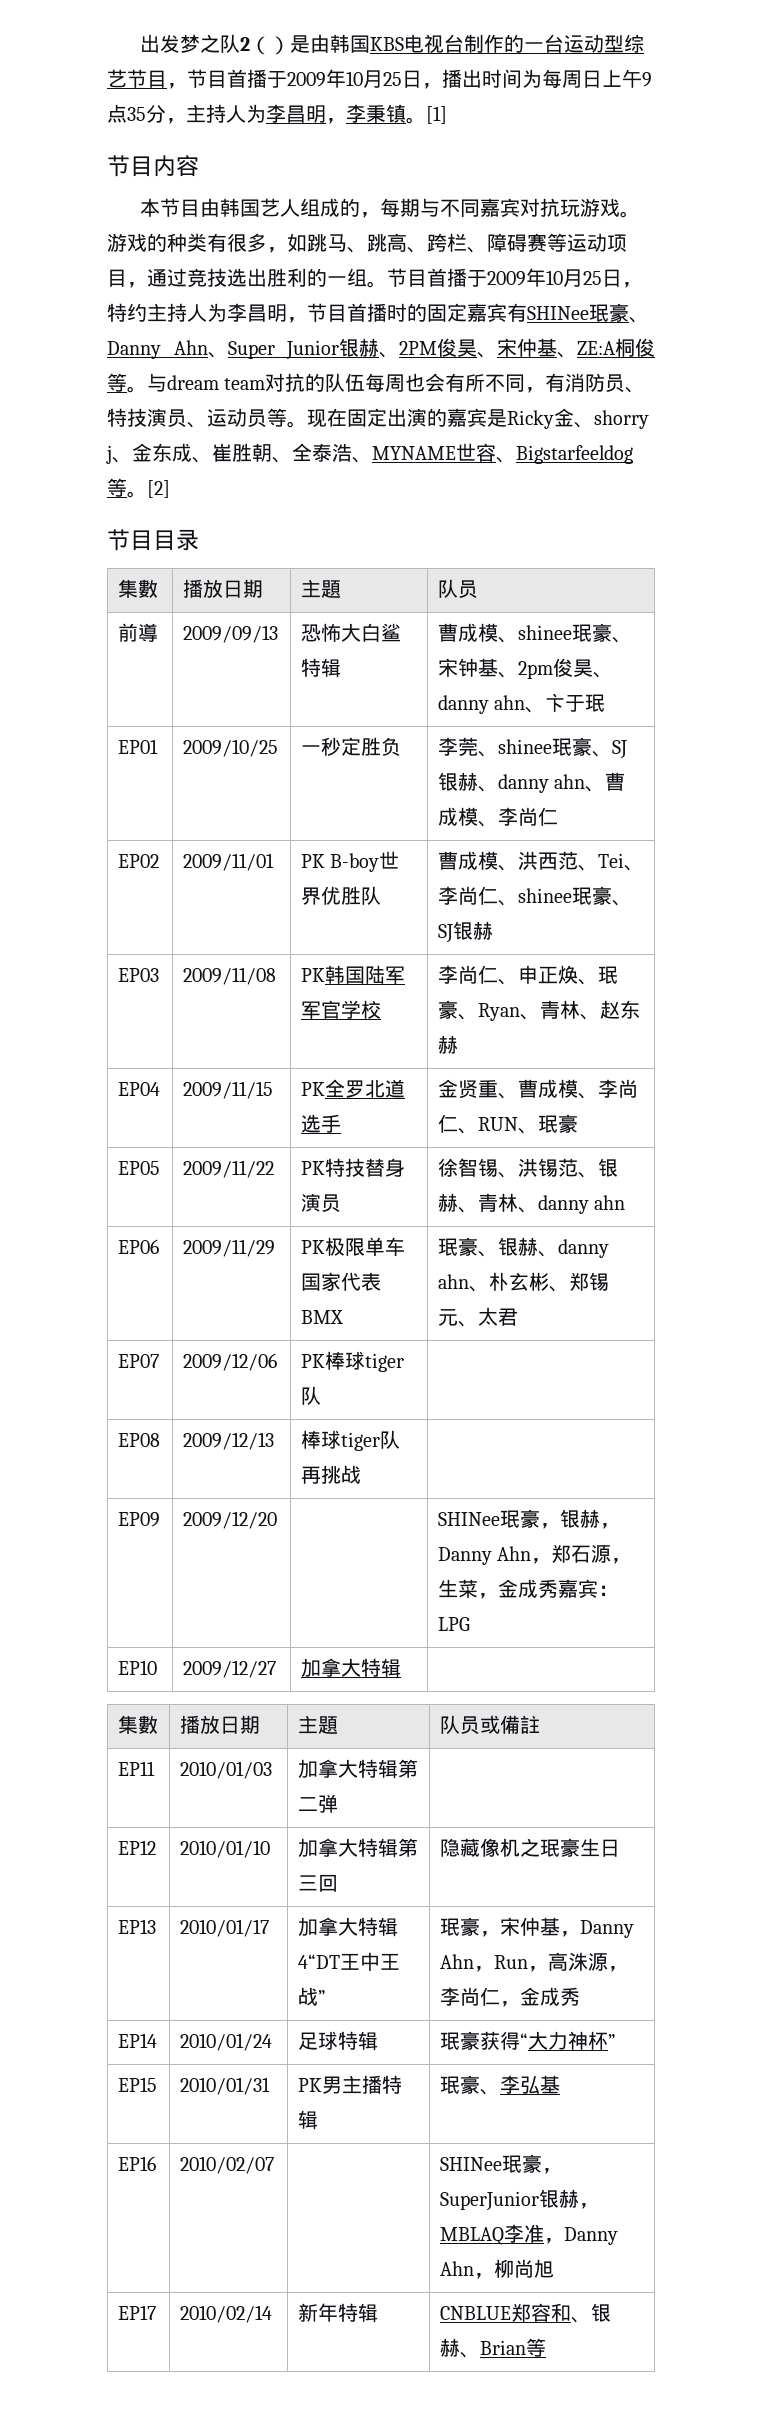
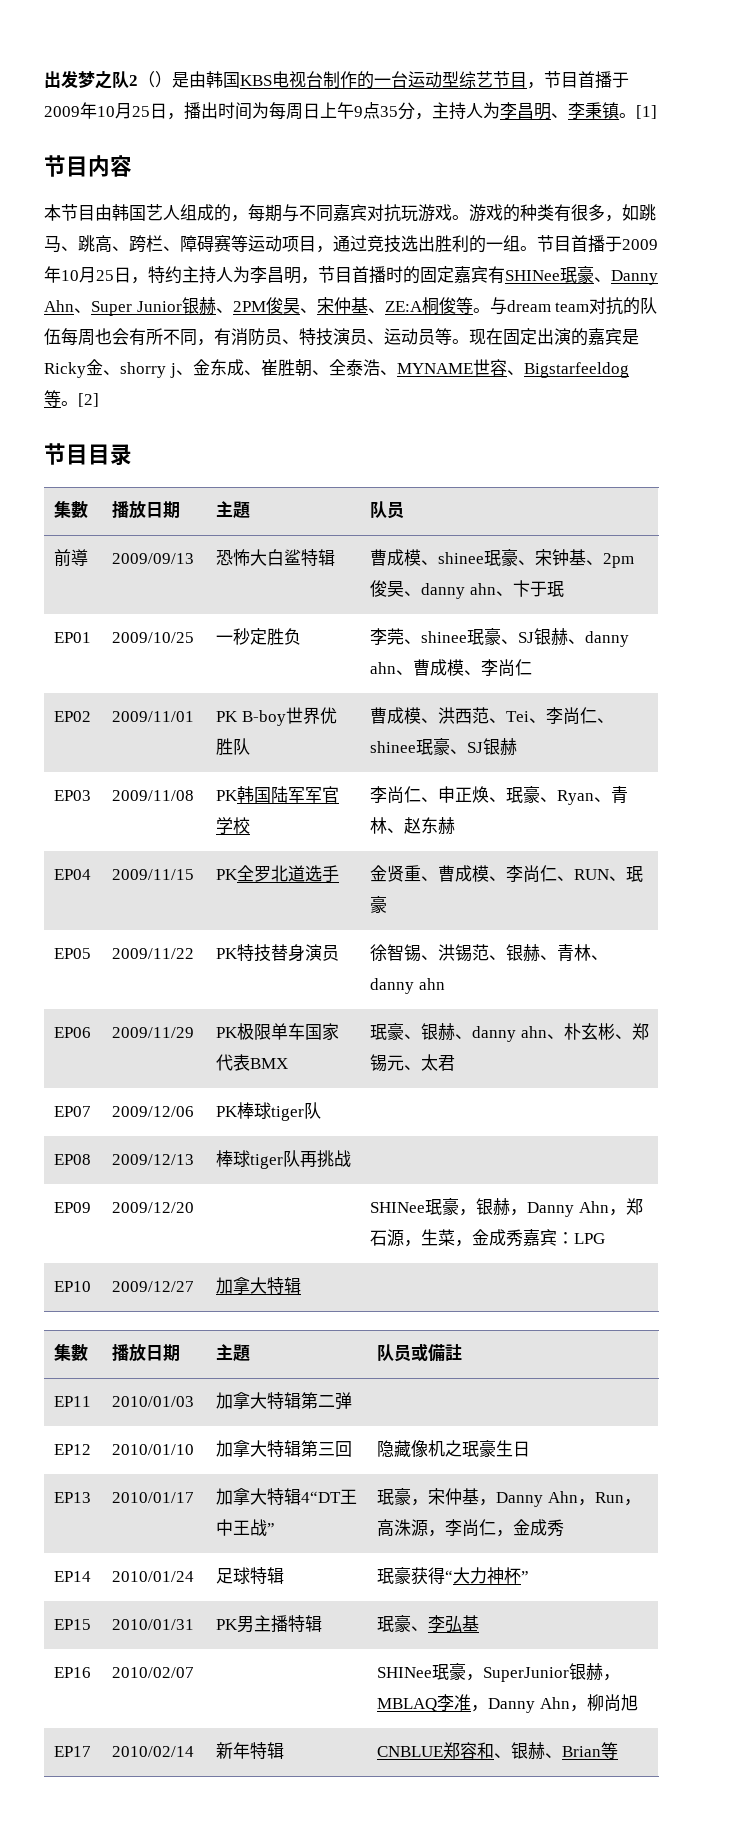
- 出发梦之队2（）是由韩国KBS电视台制作的一台运动型综艺节目，节目首播于2009年10月25日，播出时间为每周日上午9点35分，主持人为李昌明，李秉镇。
+ 出发梦之队2（）是由韩国KBS电视台制作的一台运动型综艺节目，节目首播于2009年10月25日，播出时间为每周日上午9点35分，主持人为李昌明、李秉镇。

